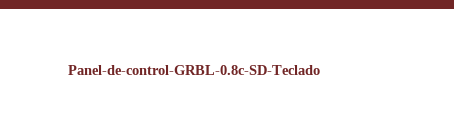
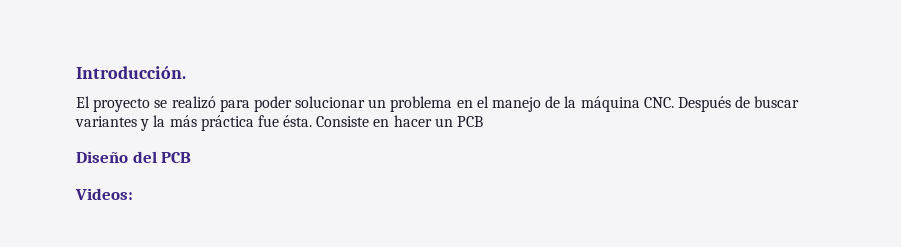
- Panel-de-control-GRBL-0.8c-SD-Teclado
+ Introducción.
+ El proyecto se realizó para poder solucionar un problema en el manejo de la máquina CNC. Después de buscar variantes y la más práctica fue ésta. Consiste en hacer un PCB
+ Diseño del PCB
+ Videos:

